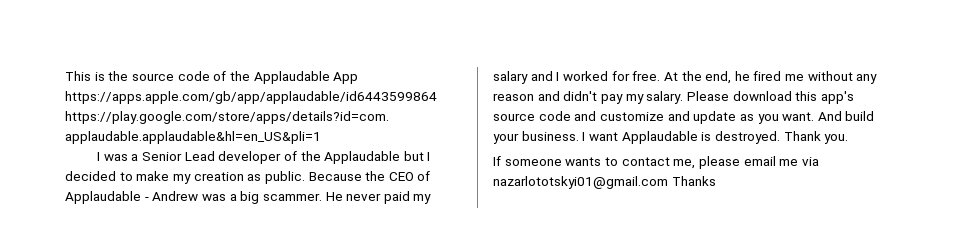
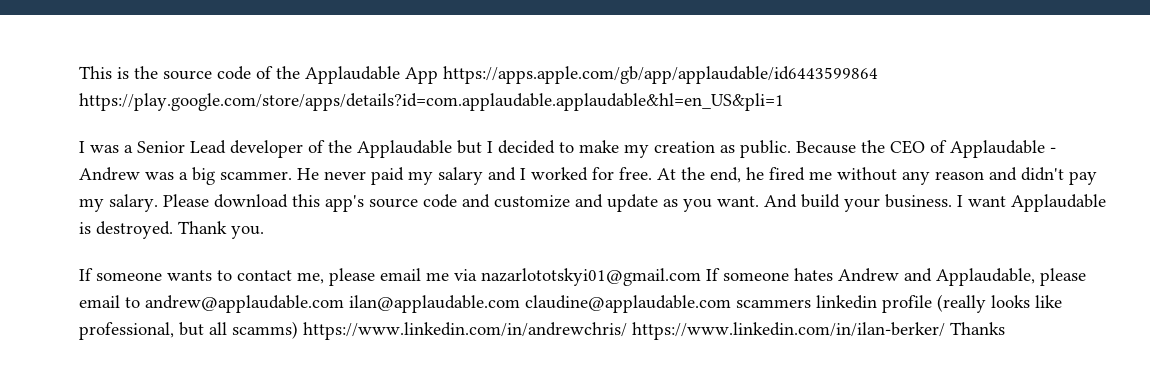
- If someone wants to contact me, please email me via nazarlototskyi01@gmail.com Thanks
+ If someone wants to contact me, please email me via nazarlototskyi01@gmail.com If someone hates Andrew and Applaudable, please email to andrew@applaudable.com ilan@applaudable.com claudine@applaudable.com scammers linkedin profile (really looks like professional, but all scamms) https://www.linkedin.com/in/andrewchris/ https://www.linkedin.com/in/ilan-berker/ Thanks

